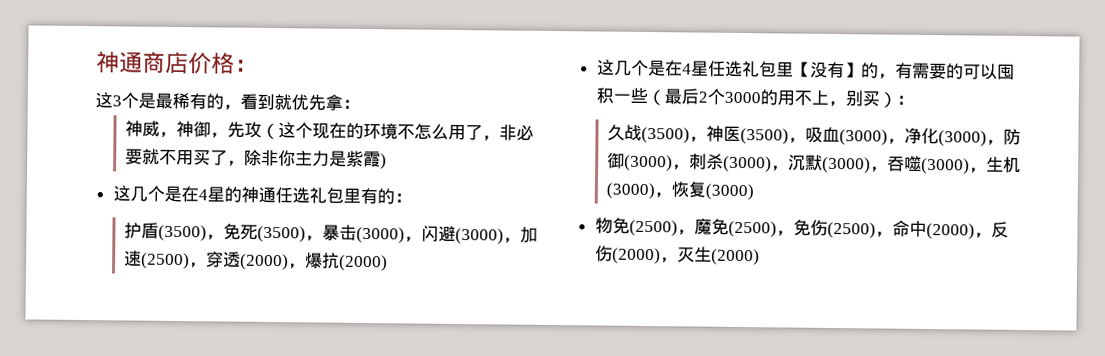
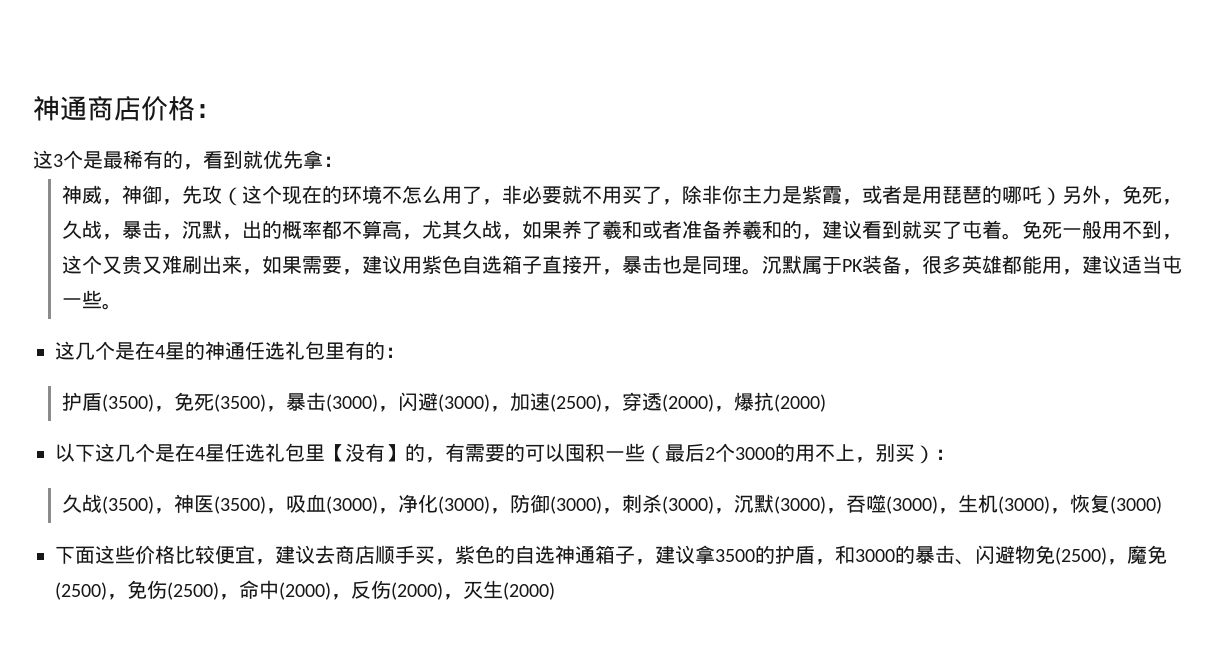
- 神威，神御，先攻（这个现在的环境不怎么用了，非必要就不用买了，除非你主力是紫霞)
+ 神威，神御，先攻（这个现在的环境不怎么用了，非必要就不用买了，除非你主力是紫霞，或者是用琵琶的哪吒）另外，免死，久战，暴击，沉默，出的概率都不算高，尤其久战，如果养了羲和或者准备养羲和的，建议看到就买了屯着。免死一般用不到，这个又贵又难刷出来，如果需要，建议用紫色自选箱子直接开，暴击也是同理。沉默属于PK装备，很多英雄都能用，建议适当屯一些。
- 这几个是在4星任选礼包里【没有】的，有需要的可以囤积一些（最后2个3000的用不上，别买）：
+ 以下这几个是在4星任选礼包里【没有】的，有需要的可以囤积一些（最后2个3000的用不上，别买）：
- 物免(2500)，魔免(2500)，免伤(2500)，命中(2000)，反伤(2000)，灭生(2000)
+ 下面这些价格比较便宜，建议去商店顺手买，紫色的自选神通箱子，建议拿3500的护盾，和3000的暴击、闪避物免(2500)，魔免(2500)，免伤(2500)，命中(2000)，反伤(2000)，灭生(2000)

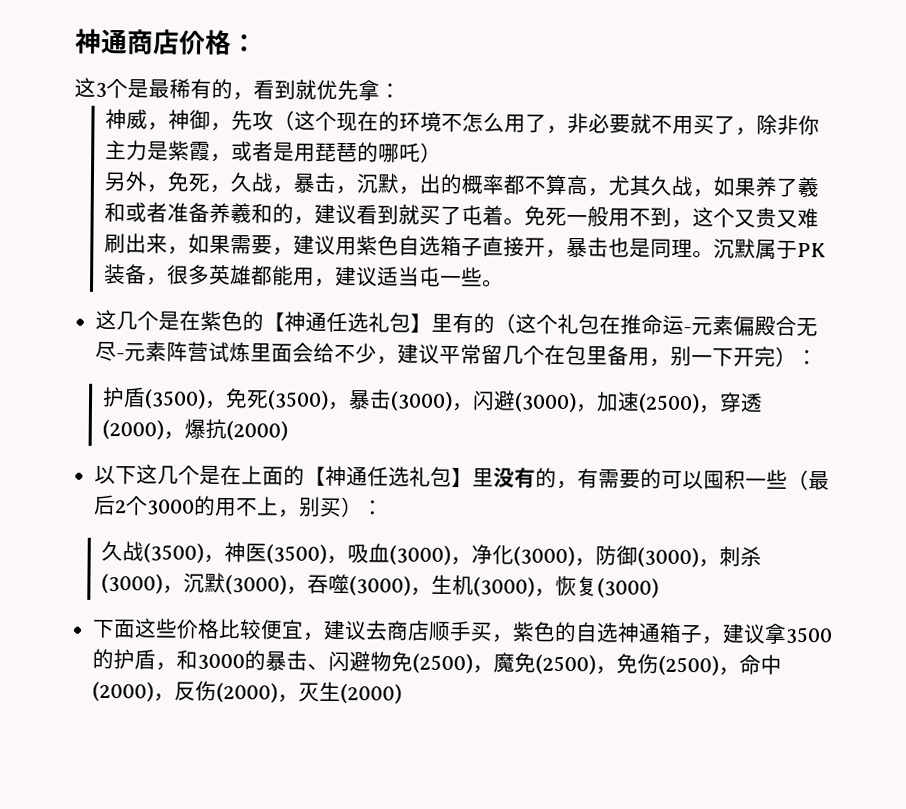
- 神威，神御，先攻（这个现在的环境不怎么用了，非必要就不用买了，除非你主力是紫霞，或者是用琵琶的哪吒）另外，免死，久战，暴击，沉默，出的概率都不算高，尤其久战，如果养了羲和或者准备养羲和的，建议看到就买了屯着。
+ 神威，神御，先攻（这个现在的环境不怎么用了，非必要就不用买了，除非你主力是紫霞，或者是用琵琶的哪吒）
+ 另外，免死，久战，暴击，沉默，出的概率都不算高，尤其久战，如果养了羲和或者准备养羲和的，建议看到就买了屯着。
- 这几个是在4星的神通任选礼包里有的：
+ 这几个是在紫色的【神通任选礼包】里有的（这个礼包在推命运-元素偏殿合无尽-元素阵营试炼里面会给不少，建议平常留几个在包里备用，别一下开完）：
- 以下这几个是在4星任选礼包里【没有】的，有需要的可以囤积一些（最后2个3000的用不上，别买）：
+ 以下这几个是在上面的【神通任选礼包】里没有的，有需要的可以囤积一些（最后2个3000的用不上，别买）：

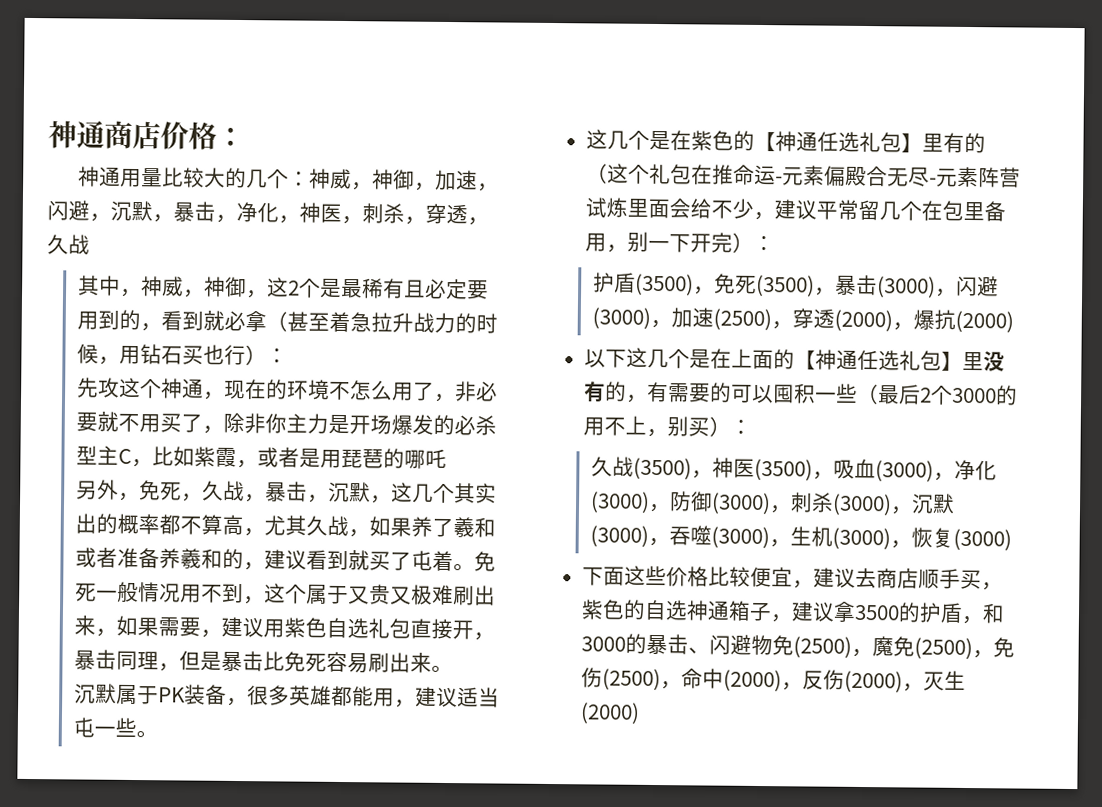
- 这3个是最稀有的，看到就优先拿：
- 神威，神御，先攻（这个现在的环境不怎么用了，非必要就不用买了，除非你主力是紫霞，或者是用琵琶的哪吒）
+ 神通用量比较大的几个：神威，神御，加速，闪避，沉默，暴击，净化，神医，刺杀，穿透，久战
+ 其中，神威，神御，这2个是最稀有且必定要用到的，看到就必拿（甚至着急拉升战力的时候，用钻石买也行）：
+ 先攻这个神通，现在的环境不怎么用了，非必要就不用买了，除非你主力是开场爆发的必杀型主C，比如紫霞，或者是用琵琶的哪吒
- 另外，免死，久战，暴击，沉默，出的概率都不算高，尤其久战，如果养了羲和或者准备养羲和的，建议看到就买了屯着。
+ 另外，免死，久战，暴击，沉默，这几个其实出的概率都不算高，尤其久战，如果养了羲和或者准备养羲和的，建议看到就买了屯着。
- 免死一般用不到，这个又贵又难刷出来，如果需要，建议用紫色自选箱子直接开，暴击也是同理。沉默属于PK装备，很多英雄都能用，建议适当屯一些。
+ 免死一般情况用不到，这个属于又贵又极难刷出来，如果需要，建议用紫色自选礼包直接开，暴击同理，但是暴击比免死容易刷出来。
+ 沉默属于PK装备，很多英雄都能用，建议适当屯一些。

